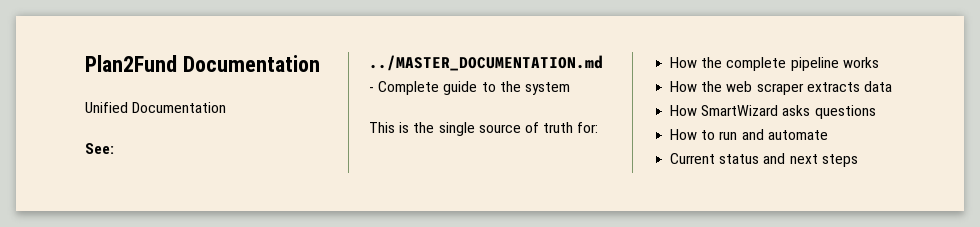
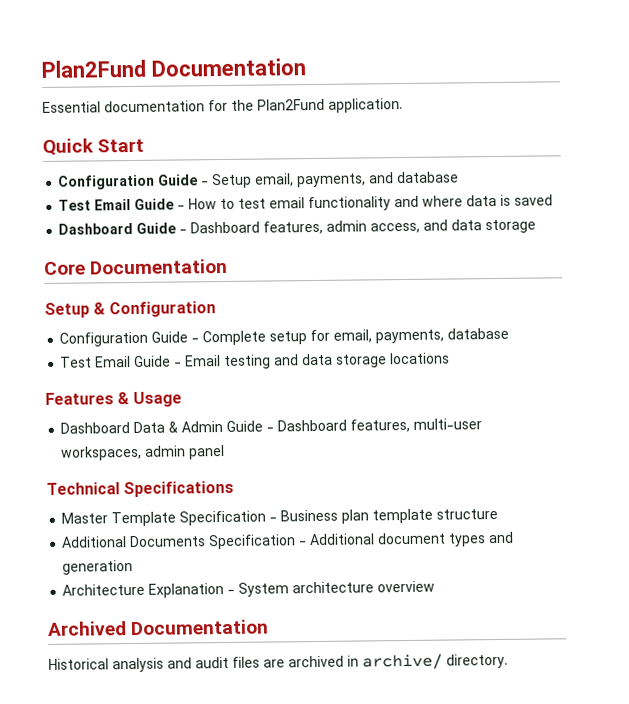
- Unified Documentation
- See: ../MASTER_DOCUMENTATION.md - Complete guide to the system
- This is the single source of truth for:
- How the complete pipeline works
- How the web scraper extracts data
- How SmartWizard asks questions
- How to run and automate
- Current status and next steps
+ Essential documentation for the Plan2Fund application.
+ Quick Start
+ Configuration Guide - Setup email, payments, and database
+ Test Email Guide - How to test email functionality and where data is saved
+ Dashboard Guide - Dashboard features, admin access, and data storage
+ Core Documentation
+ Setup & Configuration
+ Configuration Guide - Complete setup for email, payments, database
+ Test Email Guide - Email testing and data storage locations
+ Features & Usage
+ Dashboard Data & Admin Guide - Dashboard features, multi-user workspaces, admin panel
+ Technical Specifications
+ Master Template Specification - Business plan template structure
+ Additional Documents Specification - Additional document types and generation
+ Architecture Explanation - System architecture overview
+ Archived Documentation
+ Historical analysis and audit files are archived in archive/ directory.

